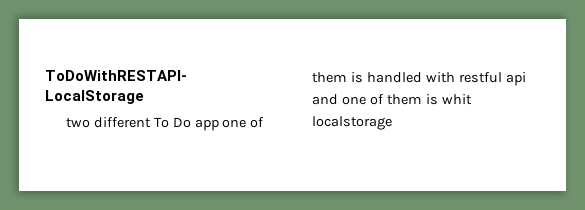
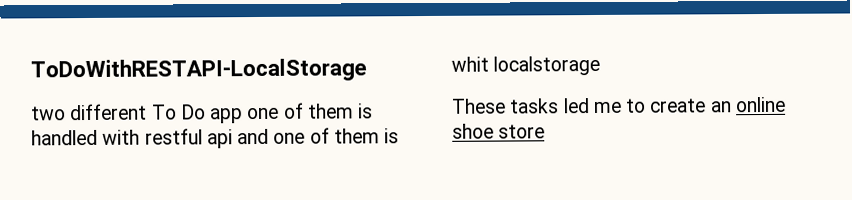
+ These tasks led me to create an online shoe store

